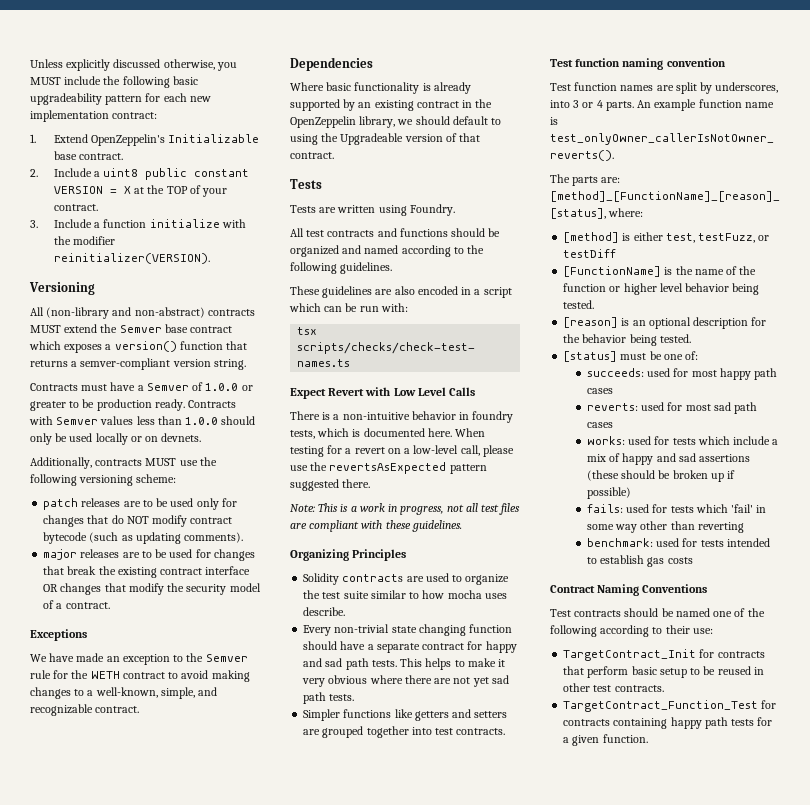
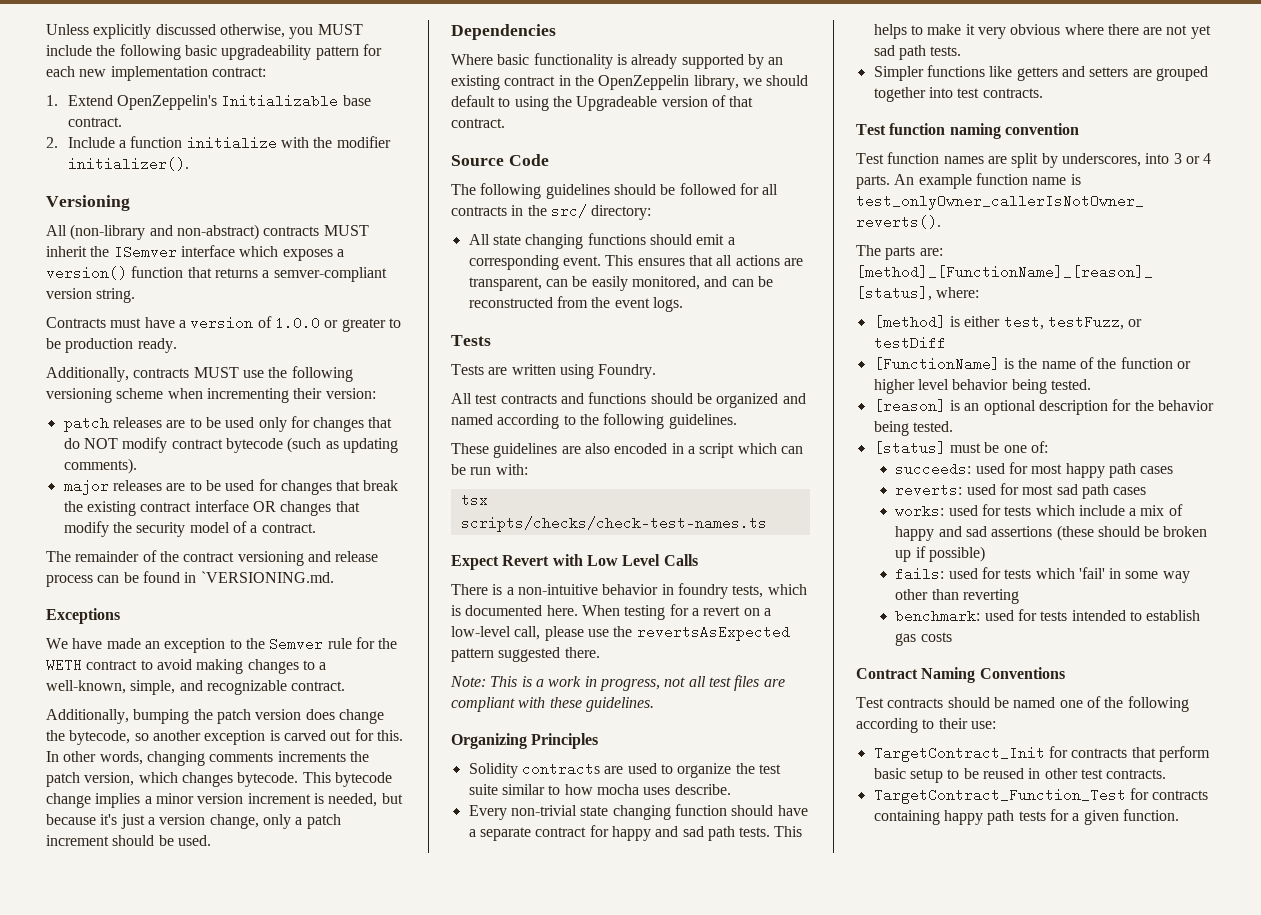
- 2. Include a uint8 public constant VERSION = X at the TOP of your contract.
- 3. Include a function initialize with the modifier reinitializer(VERSION).
+ 2. Include a function initialize with the modifier initializer().
- All (non-library and non-abstract) contracts MUST extend the Semver base contract which exposes a version() function that returns a semver-compliant version string.
+ All (non-library and non-abstract) contracts MUST inherit the ISemver interface which exposes a version() function that returns a semver-compliant version string.
- Contracts must have a Semver of 1.0.0 or greater to be production ready. Contracts with Semver values less than 1.0.0 should only be used locally or on devnets.
+ Contracts must have a version of 1.0.0 or greater to be production ready.
- Additionally, contracts MUST use the following versioning scheme:
+ Additionally, contracts MUST use the following versioning scheme when incrementing their version:
+ The remainder of the contract versioning and release process can be found in `VERSIONING.md.
+ Additionally, bumping the patch version does change the bytecode, so another exception is carved out for this. In other words, changing comments increments the patch version, which changes bytecode. This bytecode change implies a minor version increment is needed, but because it's just a version change, only a patch increment should be used.
+ Source Code
+ The following guidelines should be followed for all contracts in the src/ directory:
+ All state changing functions should emit a corresponding event. This ensures that all actions are transparent, can be easily monitored, and can be reconstructed from the event logs.

